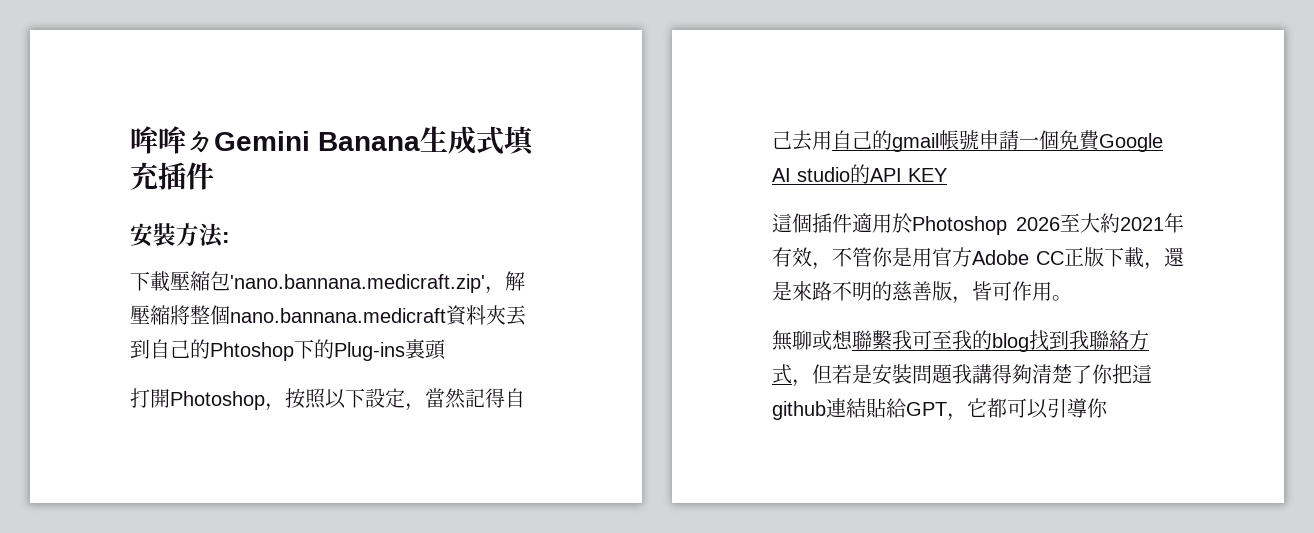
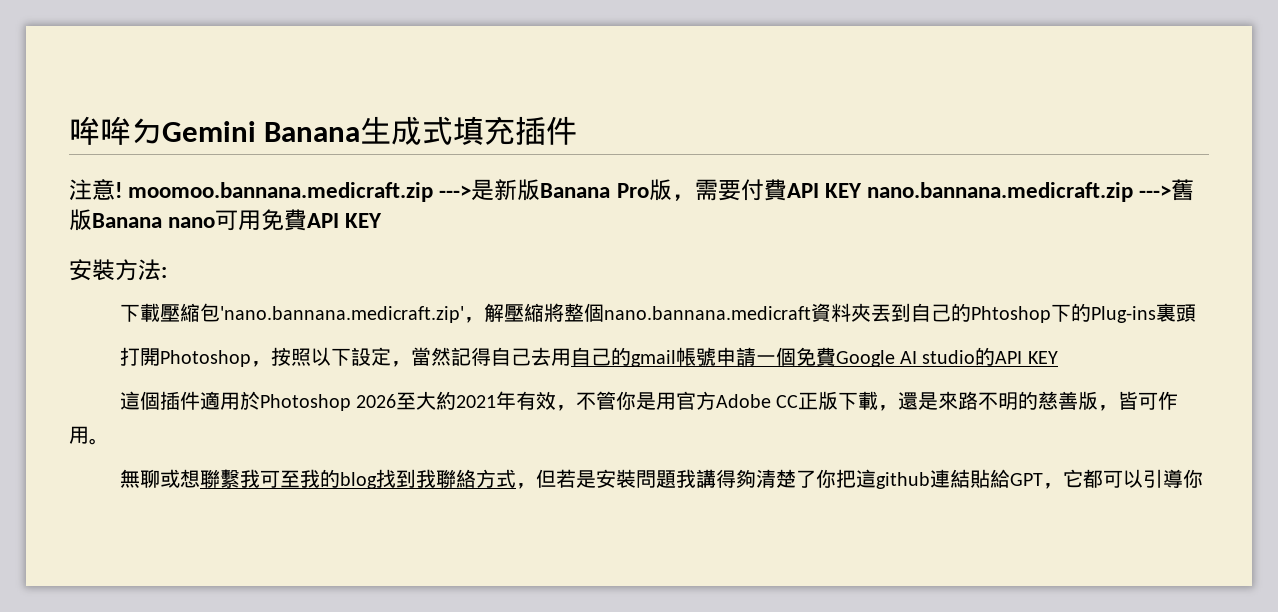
+ 注意! moomoo.bannana.medicraft.zip --->是新版Banana Pro版，需要付費API KEY nano.bannana.medicraft.zip --->舊版Banana nano可用免費API KEY

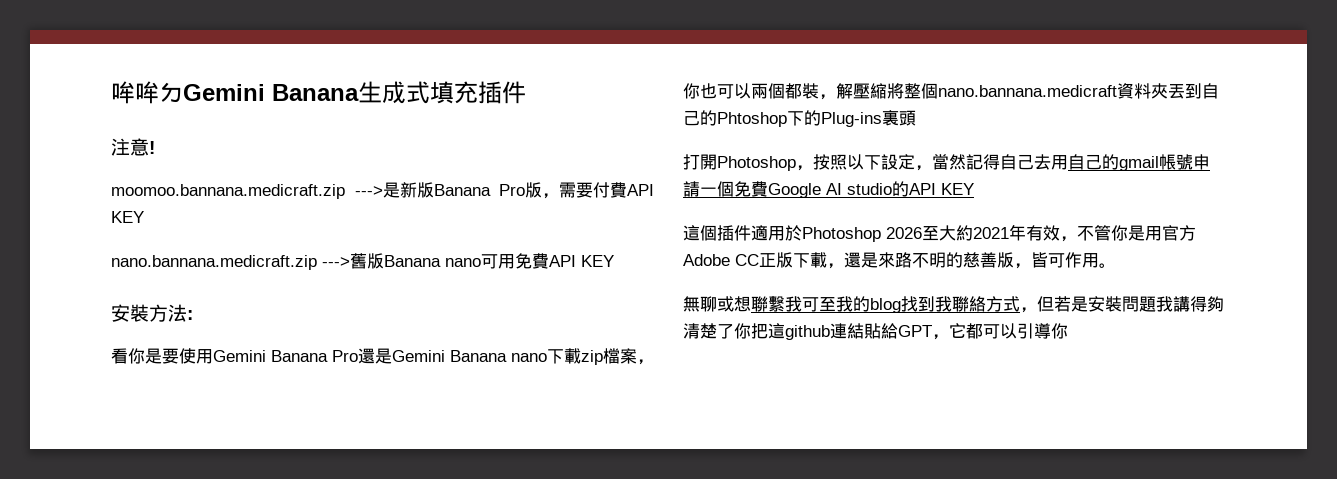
- 注意! moomoo.bannana.medicraft.zip --->是新版Banana Pro版，需要付費API KEY nano.bannana.medicraft.zip --->舊版Banana nano可用免費API KEY
+ 注意!
+ moomoo.bannana.medicraft.zip --->是新版Banana Pro版，需要付費API KEY
+ nano.bannana.medicraft.zip --->舊版Banana nano可用免費API KEY
- 下載壓縮包'nano.bannana.medicraft.zip'，解壓縮將整個nano.bannana.medicraft資料夾丟到自己的Phtoshop下的Plug-ins裏頭
+ 看你是要使用Gemini Banana Pro還是Gemini Banana nano下載zip檔案，你也可以兩個都裝，解壓縮將整個nano.bannana.medicraft資料夾丟到自己的Phtoshop下的Plug-ins裏頭

